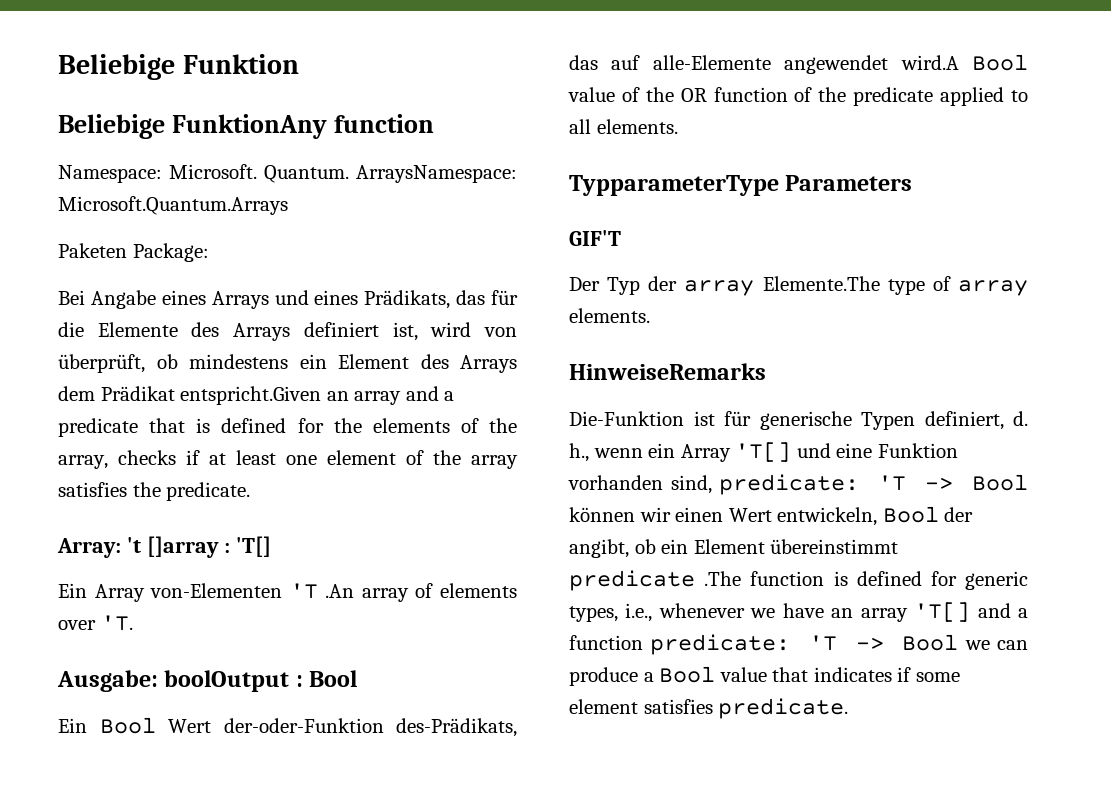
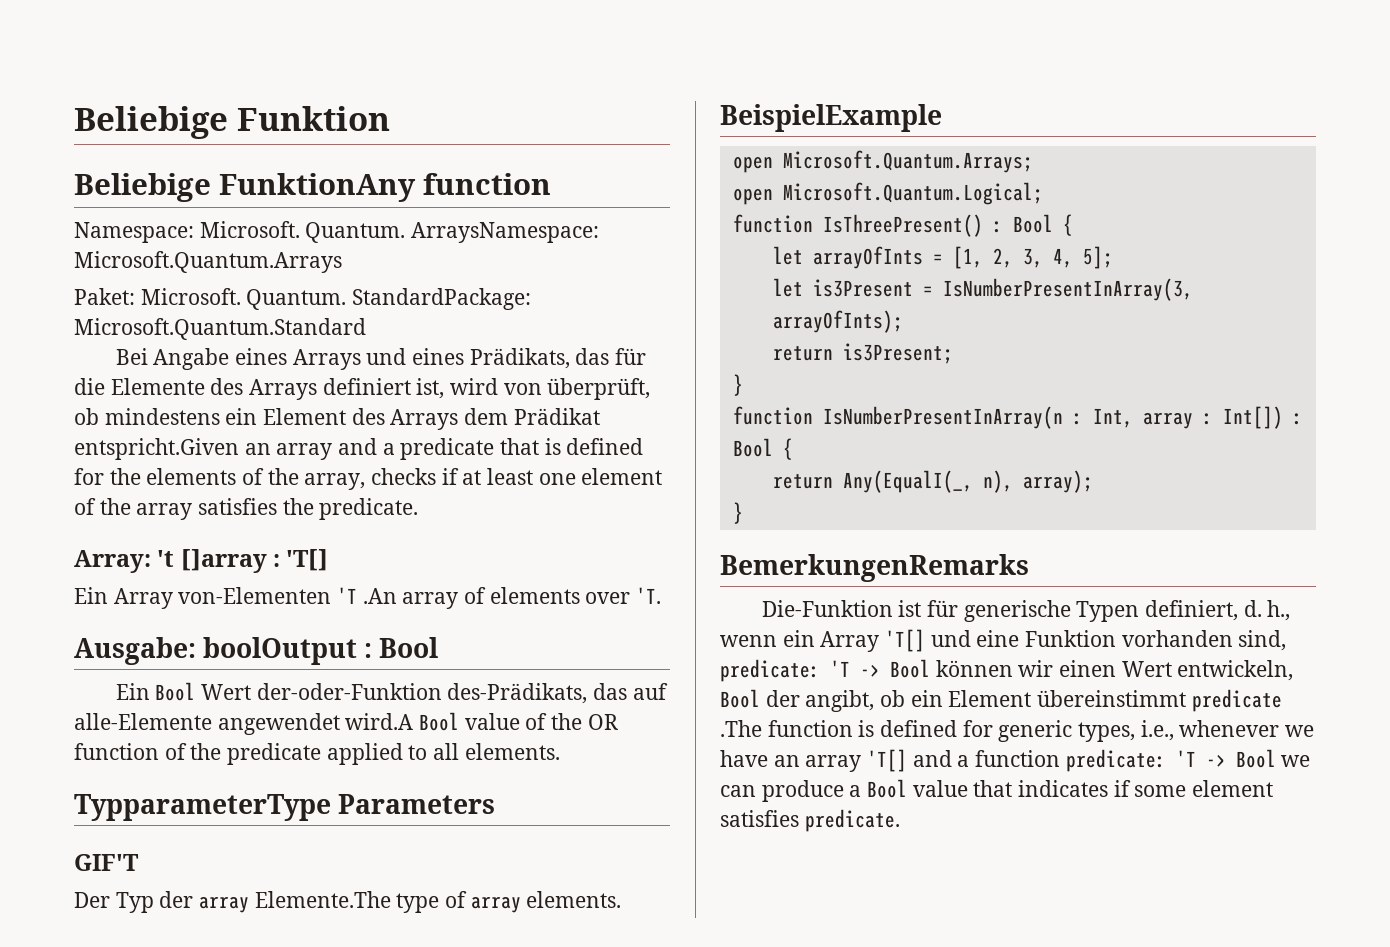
- Paketen Package:
+ Paket: Microsoft. Quantum. StandardPackage: Microsoft.Quantum.Standard
- HinweiseRemarks
+ BeispielExample
+ open Microsoft.Quantum.Arrays;
+ open Microsoft.Quantum.Logical;
+ function IsThreePresent() : Bool {
+ let arrayOfInts = [1, 2, 3, 4, 5];
+ let is3Present = IsNumberPresentInArray(3, arrayOfInts);
+ return is3Present;
+ }
+ function IsNumberPresentInArray(n : Int, array : Int[]) : Bool {
+ return Any(EqualI(_, n), array);
+ }
+ BemerkungenRemarks

